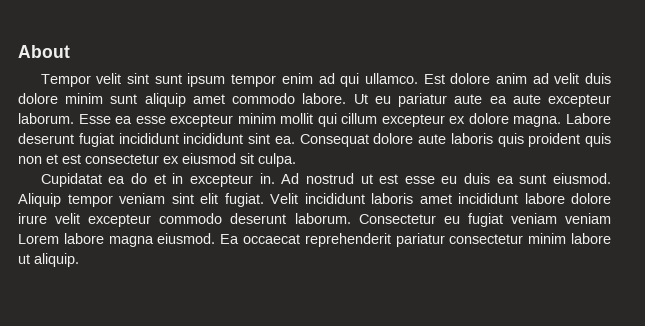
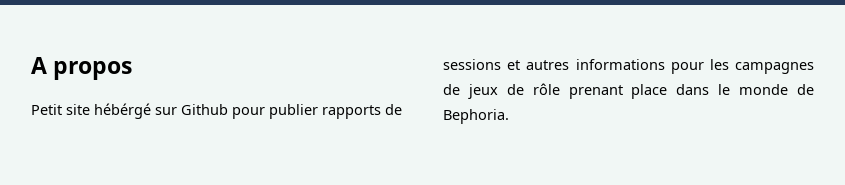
- About
- Tempor velit sint sunt ipsum tempor enim ad qui ullamco. Est dolore anim ad velit duis dolore minim sunt aliquip amet commodo labore. Ut eu pariatur aute ea aute excepteur laborum. Esse ea esse excepteur minim mollit qui cillum excepteur ex dolore magna. Labore deserunt fugiat incididunt incididunt sint ea. Consequat dolore aute laboris quis proident quis non et est consectetur ex eiusmod sit culpa.
- Cupidatat ea do et in excepteur in. Ad nostrud ut est esse eu duis ea sunt eiusmod. Aliquip tempor veniam sint elit fugiat. Velit incididunt laboris amet incididunt labore dolore irure velit excepteur commodo deserunt laborum. Consectetur eu fugiat veniam veniam Lorem labore magna eiusmod. Ea occaecat reprehenderit pariatur consectetur minim labore ut aliquip.
+ A propos
+ Petit site hébérgé sur Github pour publier rapports de sessions et autres informations pour les campagnes de jeux de rôle prenant place dans le monde de Bephoria.

